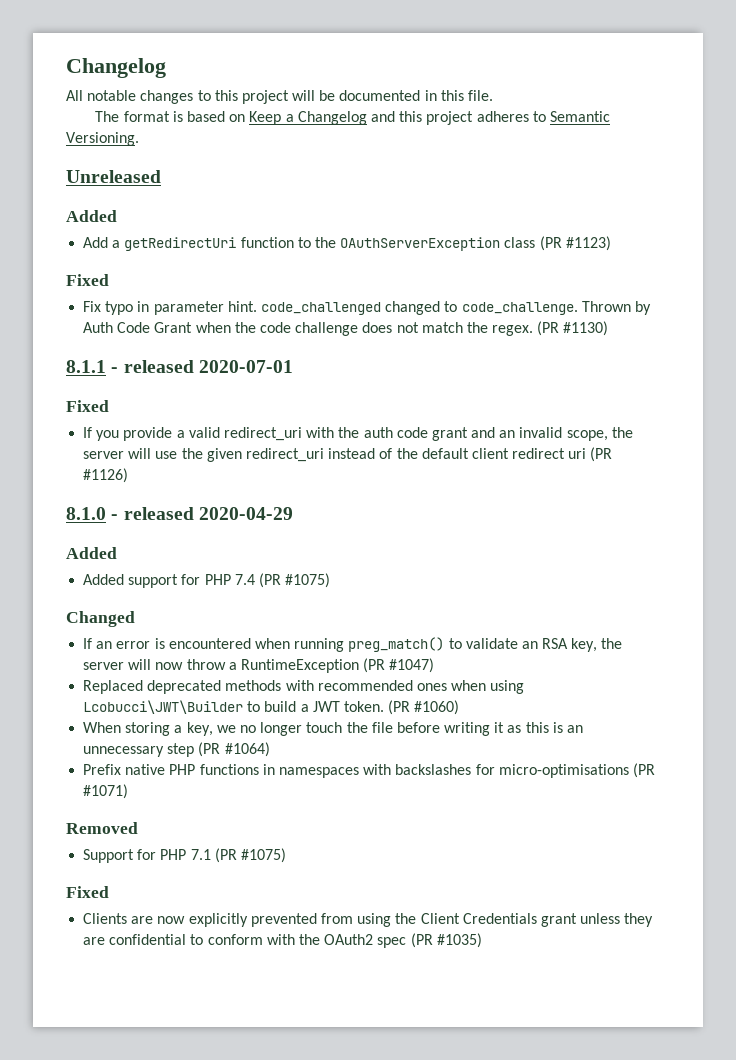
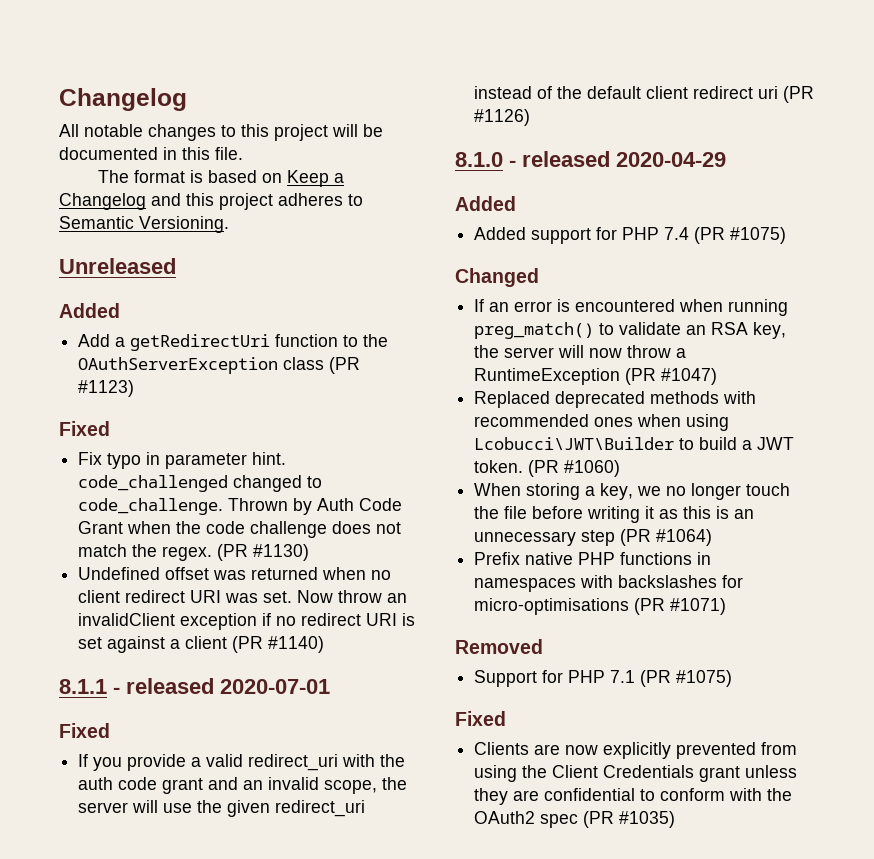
+ Undefined offset was returned when no client redirect URI was set. Now throw an invalidClient exception if no redirect URI is set against a client (PR #1140)

